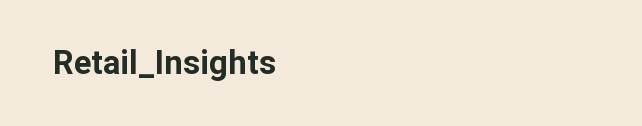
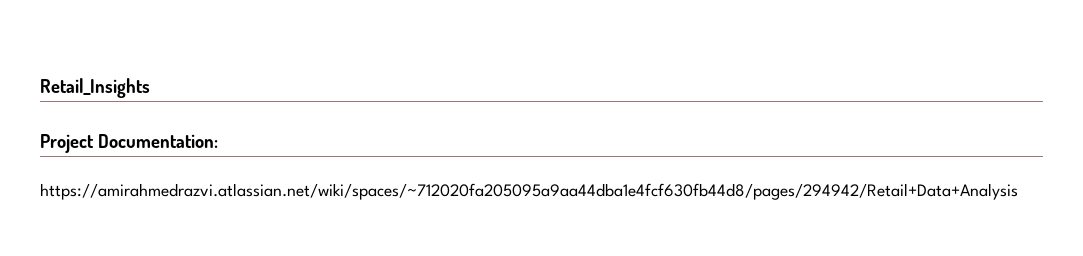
+ Project Documentation:
+ https://amirahmedrazvi.atlassian.net/wiki/spaces/~712020fa205095a9aa44dba1e4fcf630fb44d8/pages/294942/Retail+Data+Analysis

